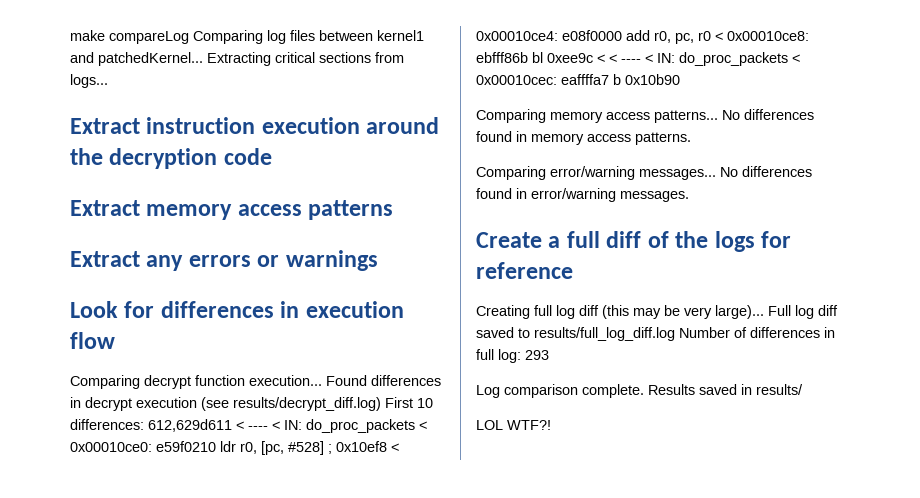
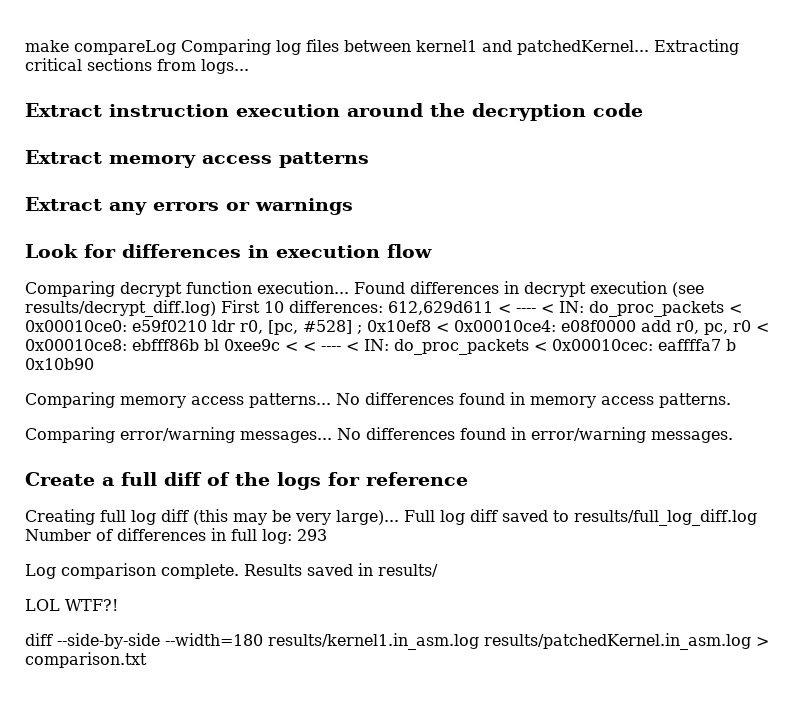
+ diff --side-by-side --width=180 results/kernel1.in_asm.log results/patchedKernel.in_asm.log > comparison.txt

